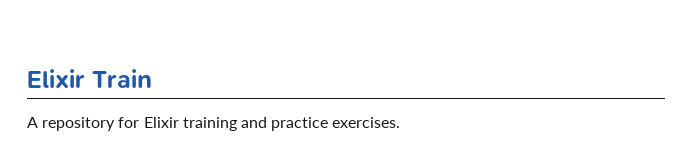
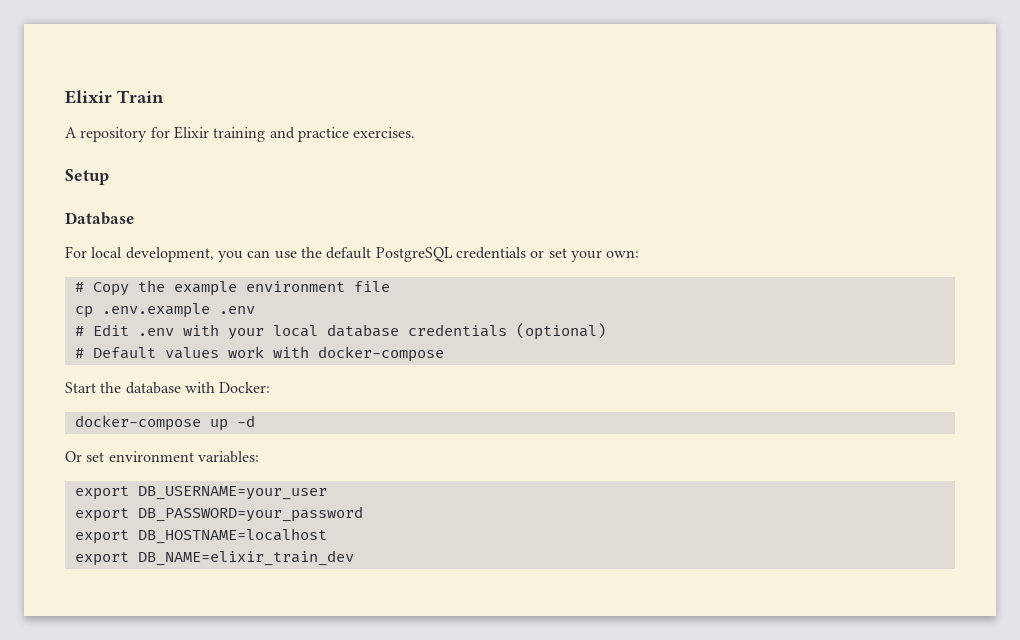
+ Setup
+ Database
+ For local development, you can use the default PostgreSQL credentials or set your own:
+ # Copy the example environment file
+ cp .env.example .env
+ # Edit .env with your local database credentials (optional)
+ # Default values work with docker-compose
+ Start the database with Docker:
+ docker-compose up -d
+ Or set environment variables:
+ export DB_USERNAME=your_user
+ export DB_PASSWORD=your_password
+ export DB_HOSTNAME=localhost
+ export DB_NAME=elixir_train_dev

